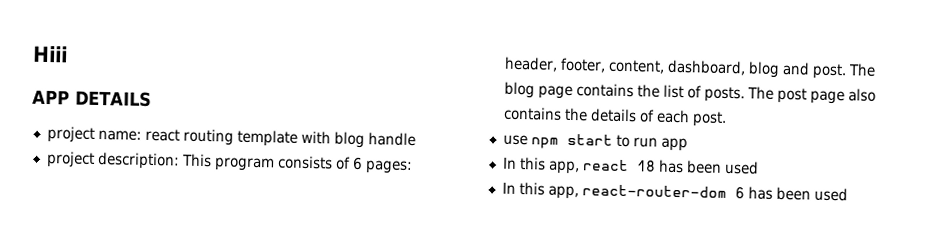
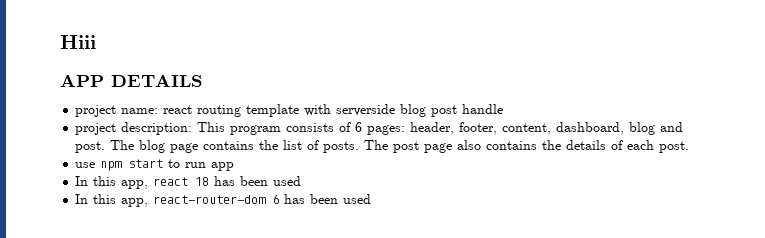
- project name: react routing template with blog handle
+ project name: react routing template with serverside blog post handle

